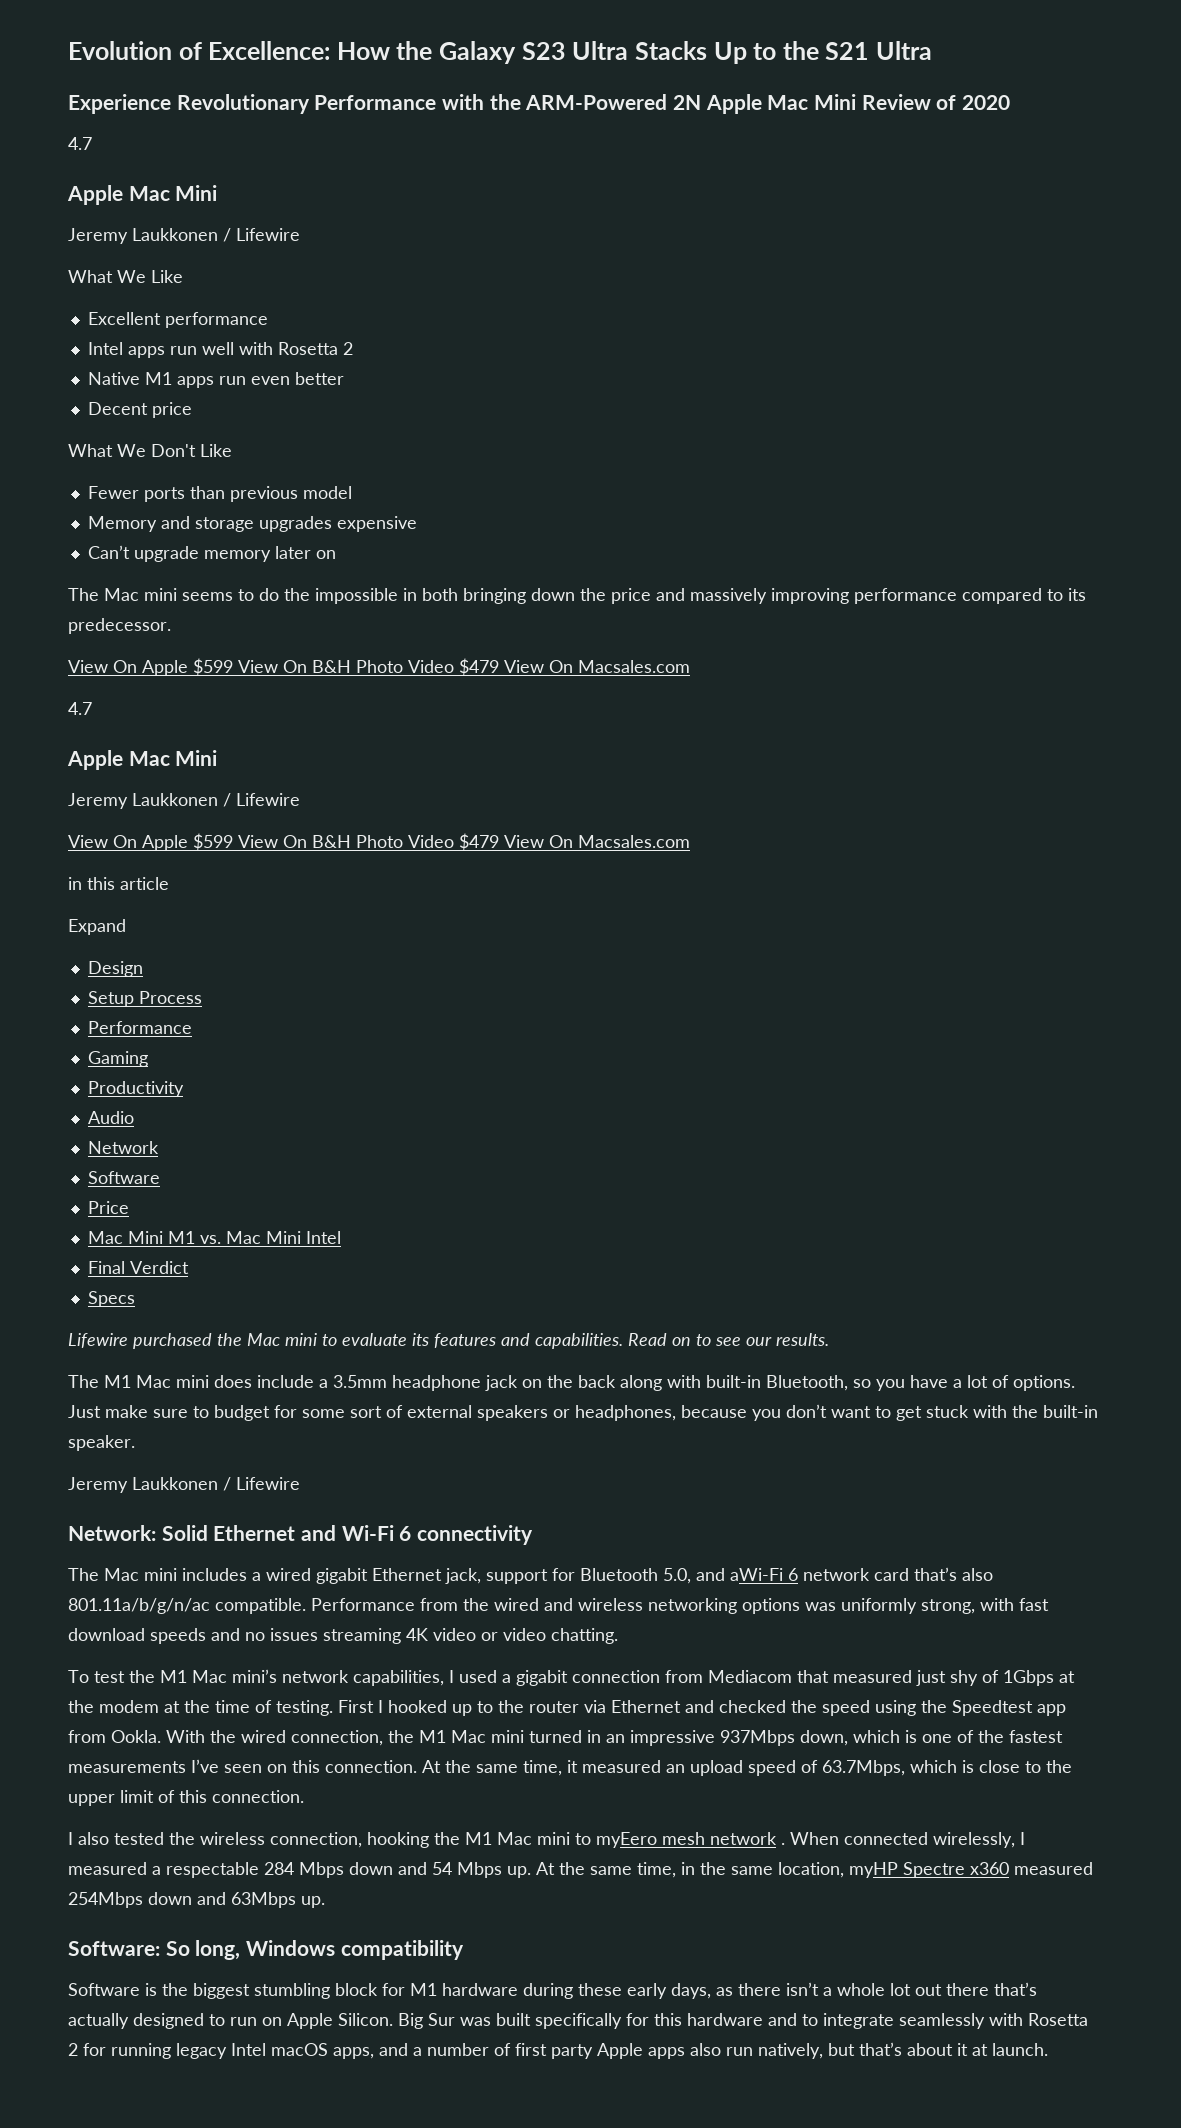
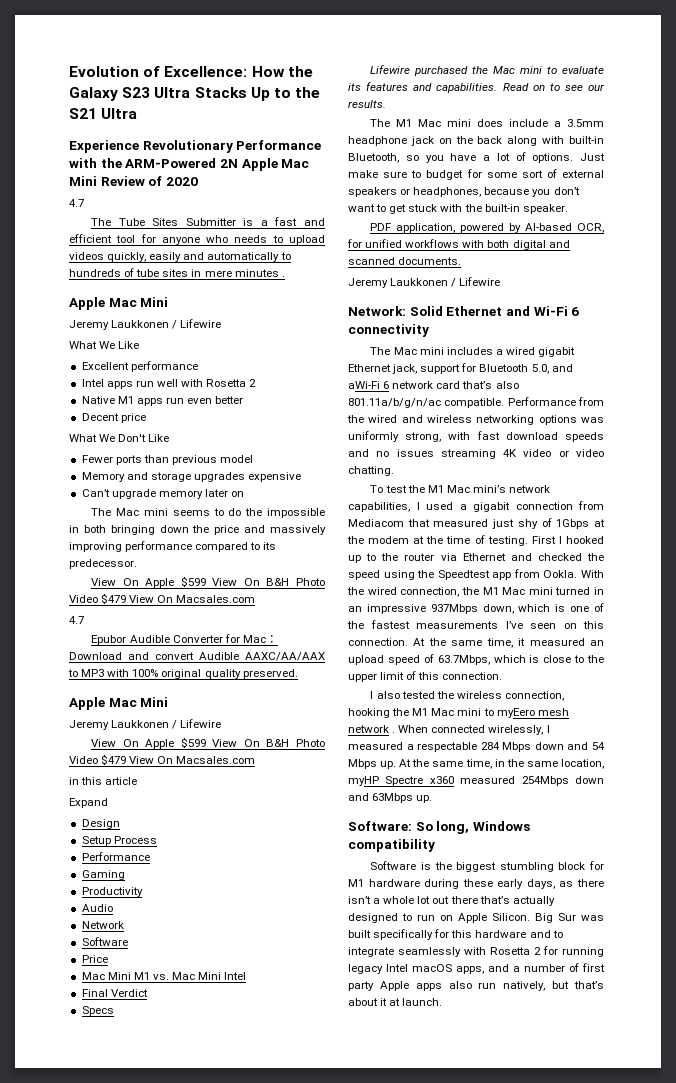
+ The Tube Sites Submitter is a fast and efficient tool for anyone who needs to upload videos quickly, easily and automatically to hundreds of tube sites in mere minutes .
+ Epubor Audible Converter for Mac：Download and convert Audible AAXC/AA/AAX to MP3 with 100% original quality preserved.
+ PDF application, powered by AI-based OCR, for unified workflows with both digital and scanned documents.

